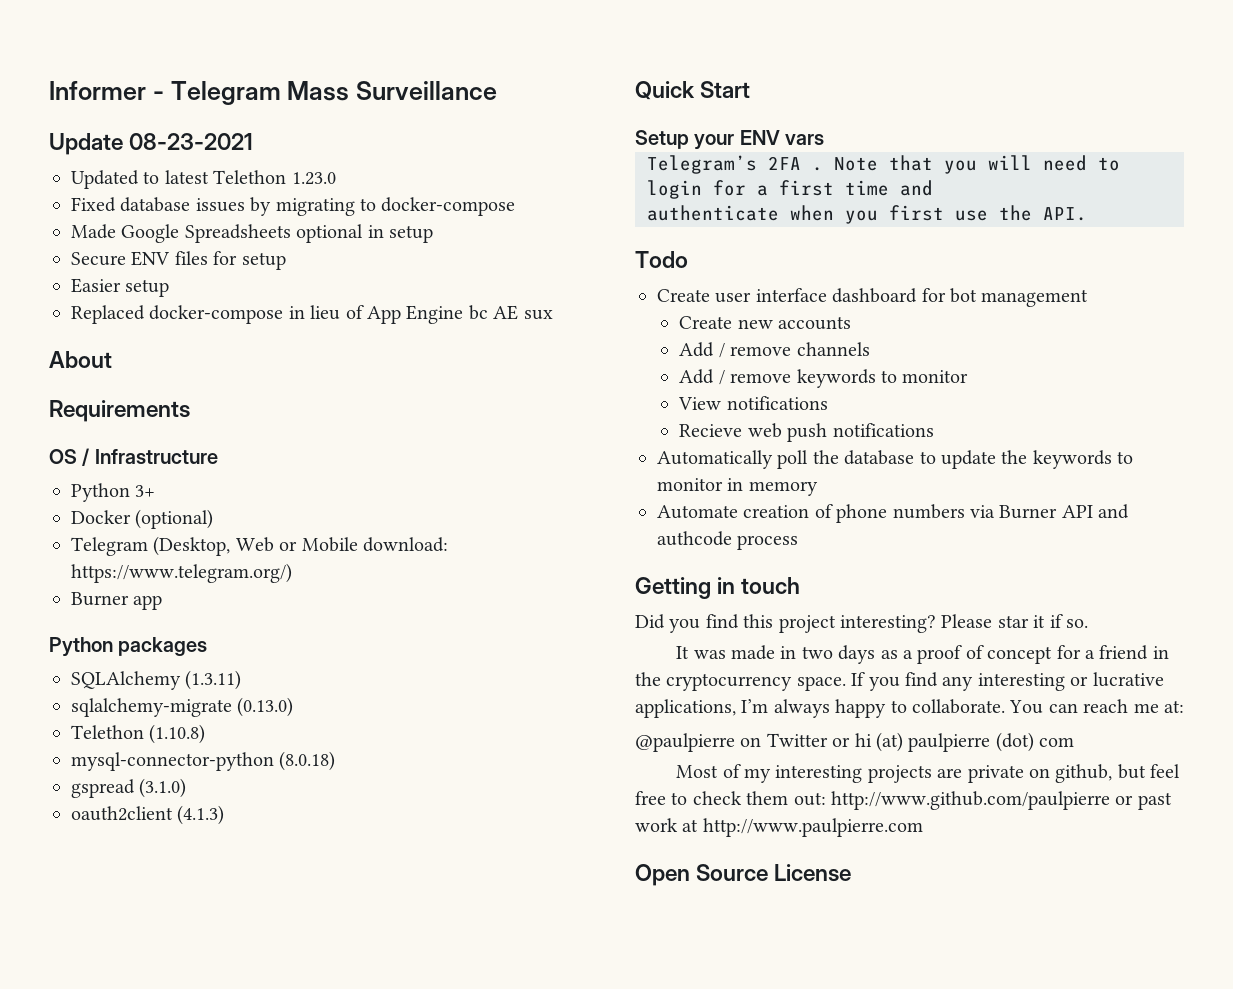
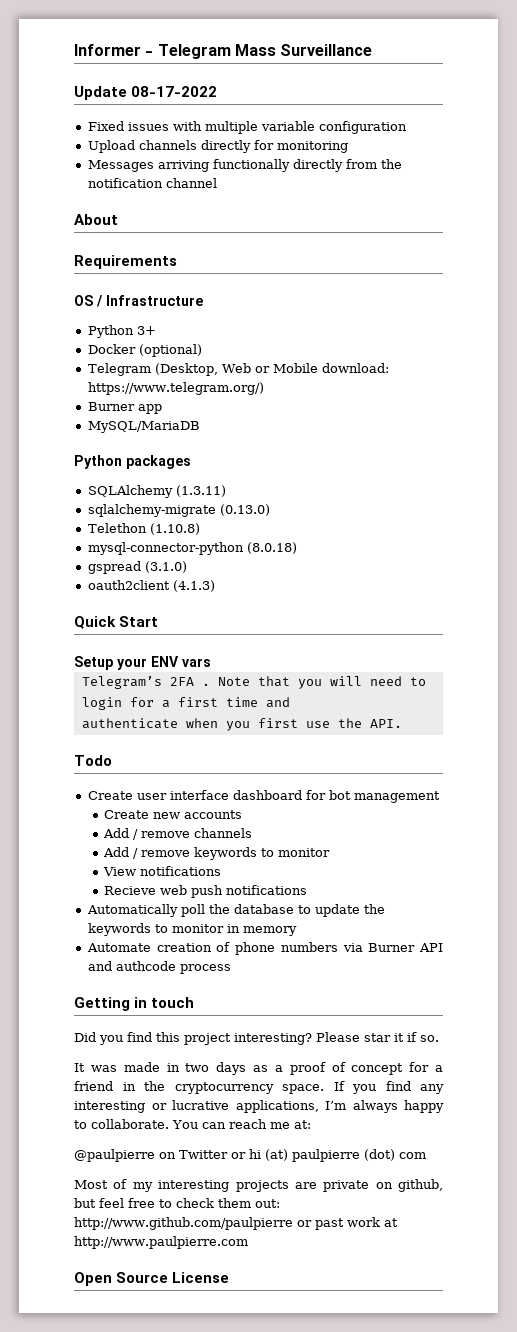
- Update 08-23-2021
- Updated to latest Telethon 1.23.0
- Fixed database issues by migrating to docker-compose
- Made Google Spreadsheets optional in setup
- Secure ENV files for setup
- Easier setup
- Replaced docker-compose in lieu of App Engine bc AE sux
+ Update 08-17-2022
+ Fixed issues with multiple variable configuration
+ Upload channels directly for monitoring
+ Messages arriving functionally directly from the notification channel
+ MySQL/MariaDB

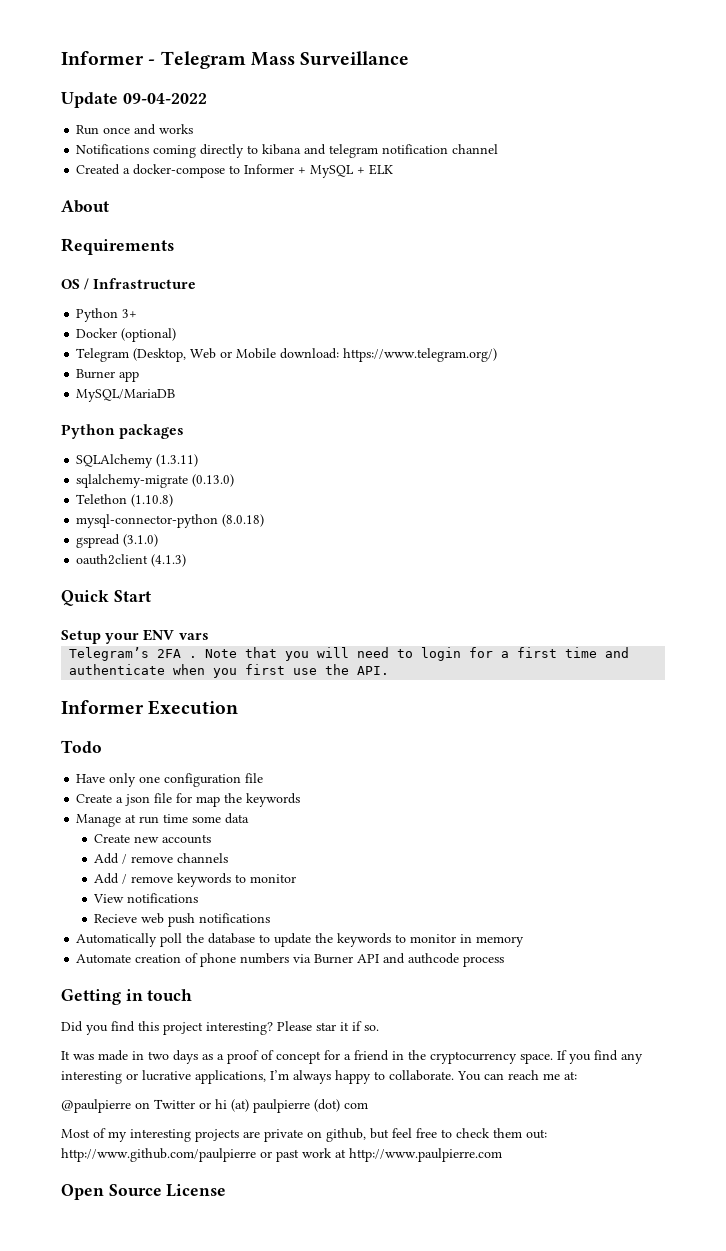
- Update 08-17-2022
- Fixed issues with multiple variable configuration
- Upload channels directly for monitoring
- Messages arriving functionally directly from the notification channel
+ Update 09-04-2022
+ Run once and works
+ Notifications coming directly to kibana and telegram notification channel
+ Created a docker-compose to Informer + MySQL + ELK
+ Informer Execution
- Create user interface dashboard for bot management
+ Have only one configuration file
+ Create a json file for map the keywords
+ Manage at run time some data

